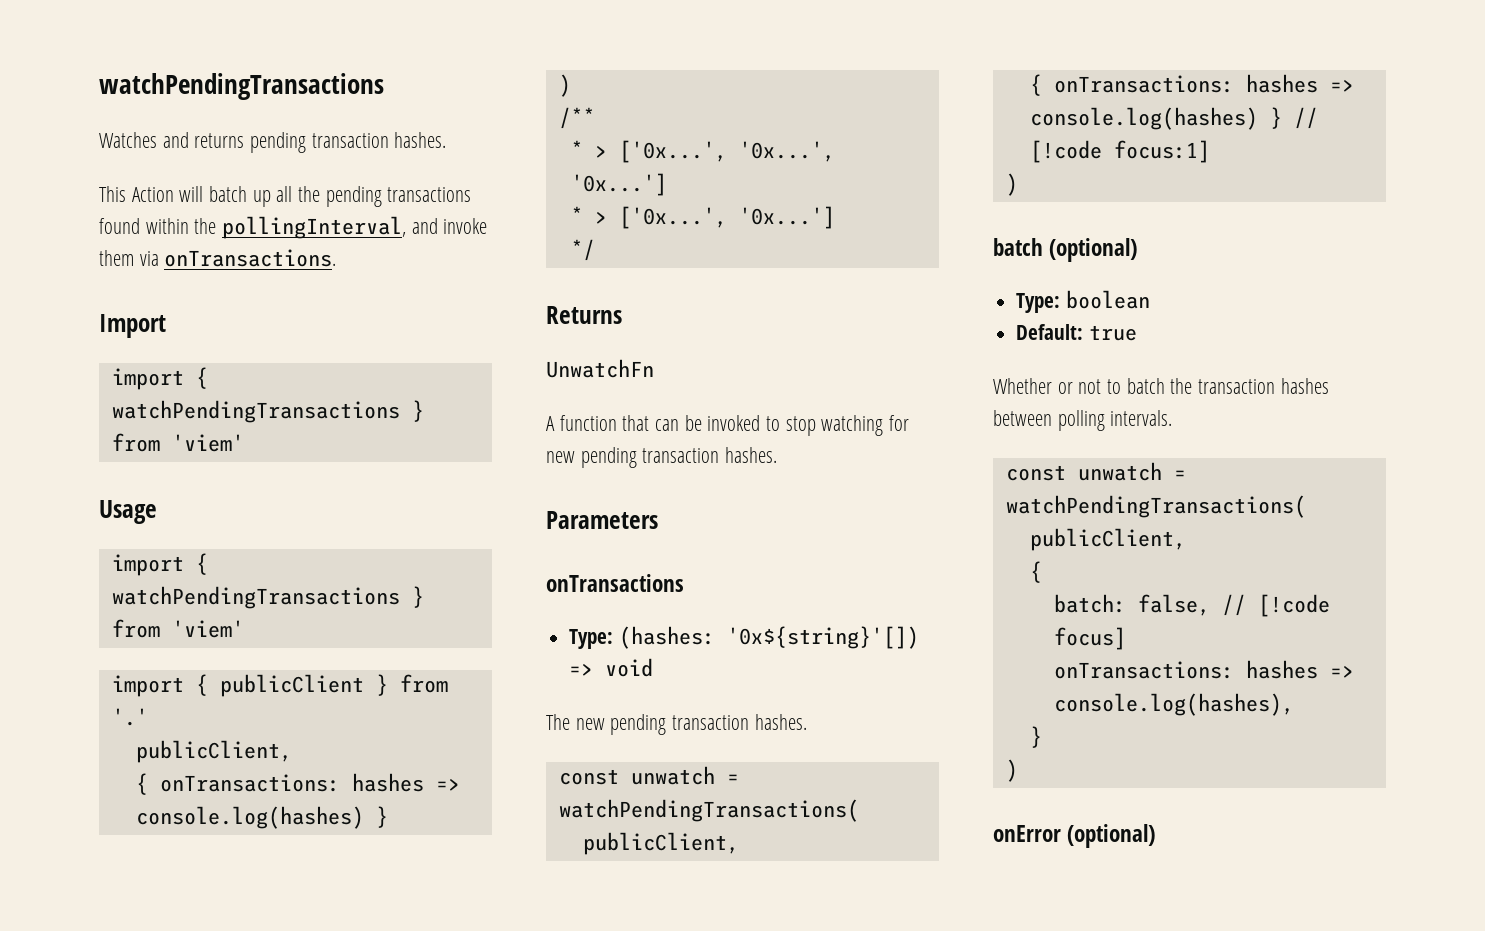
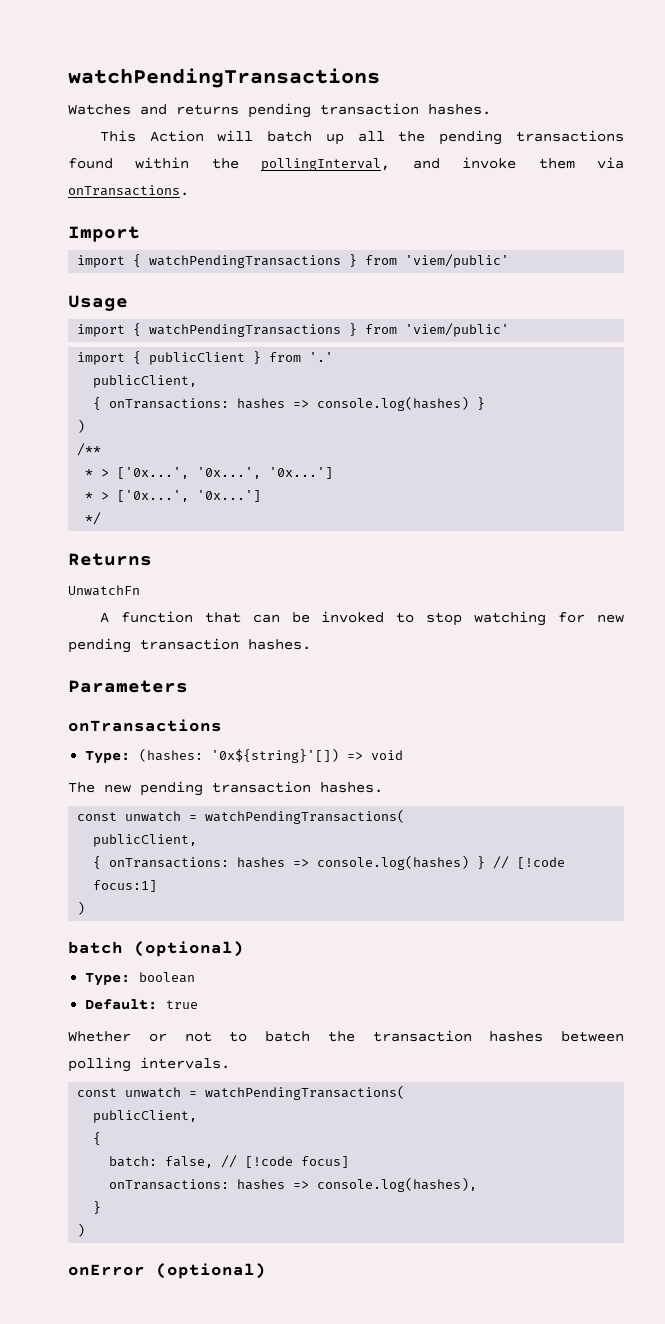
  Import
- import { watchPendingTransactions } from 'viem'
+ import { watchPendingTransactions } from 'viem/public'
  Usage
- import { watchPendingTransactions } from 'viem'
+ import { watchPendingTransactions } from 'viem/public'

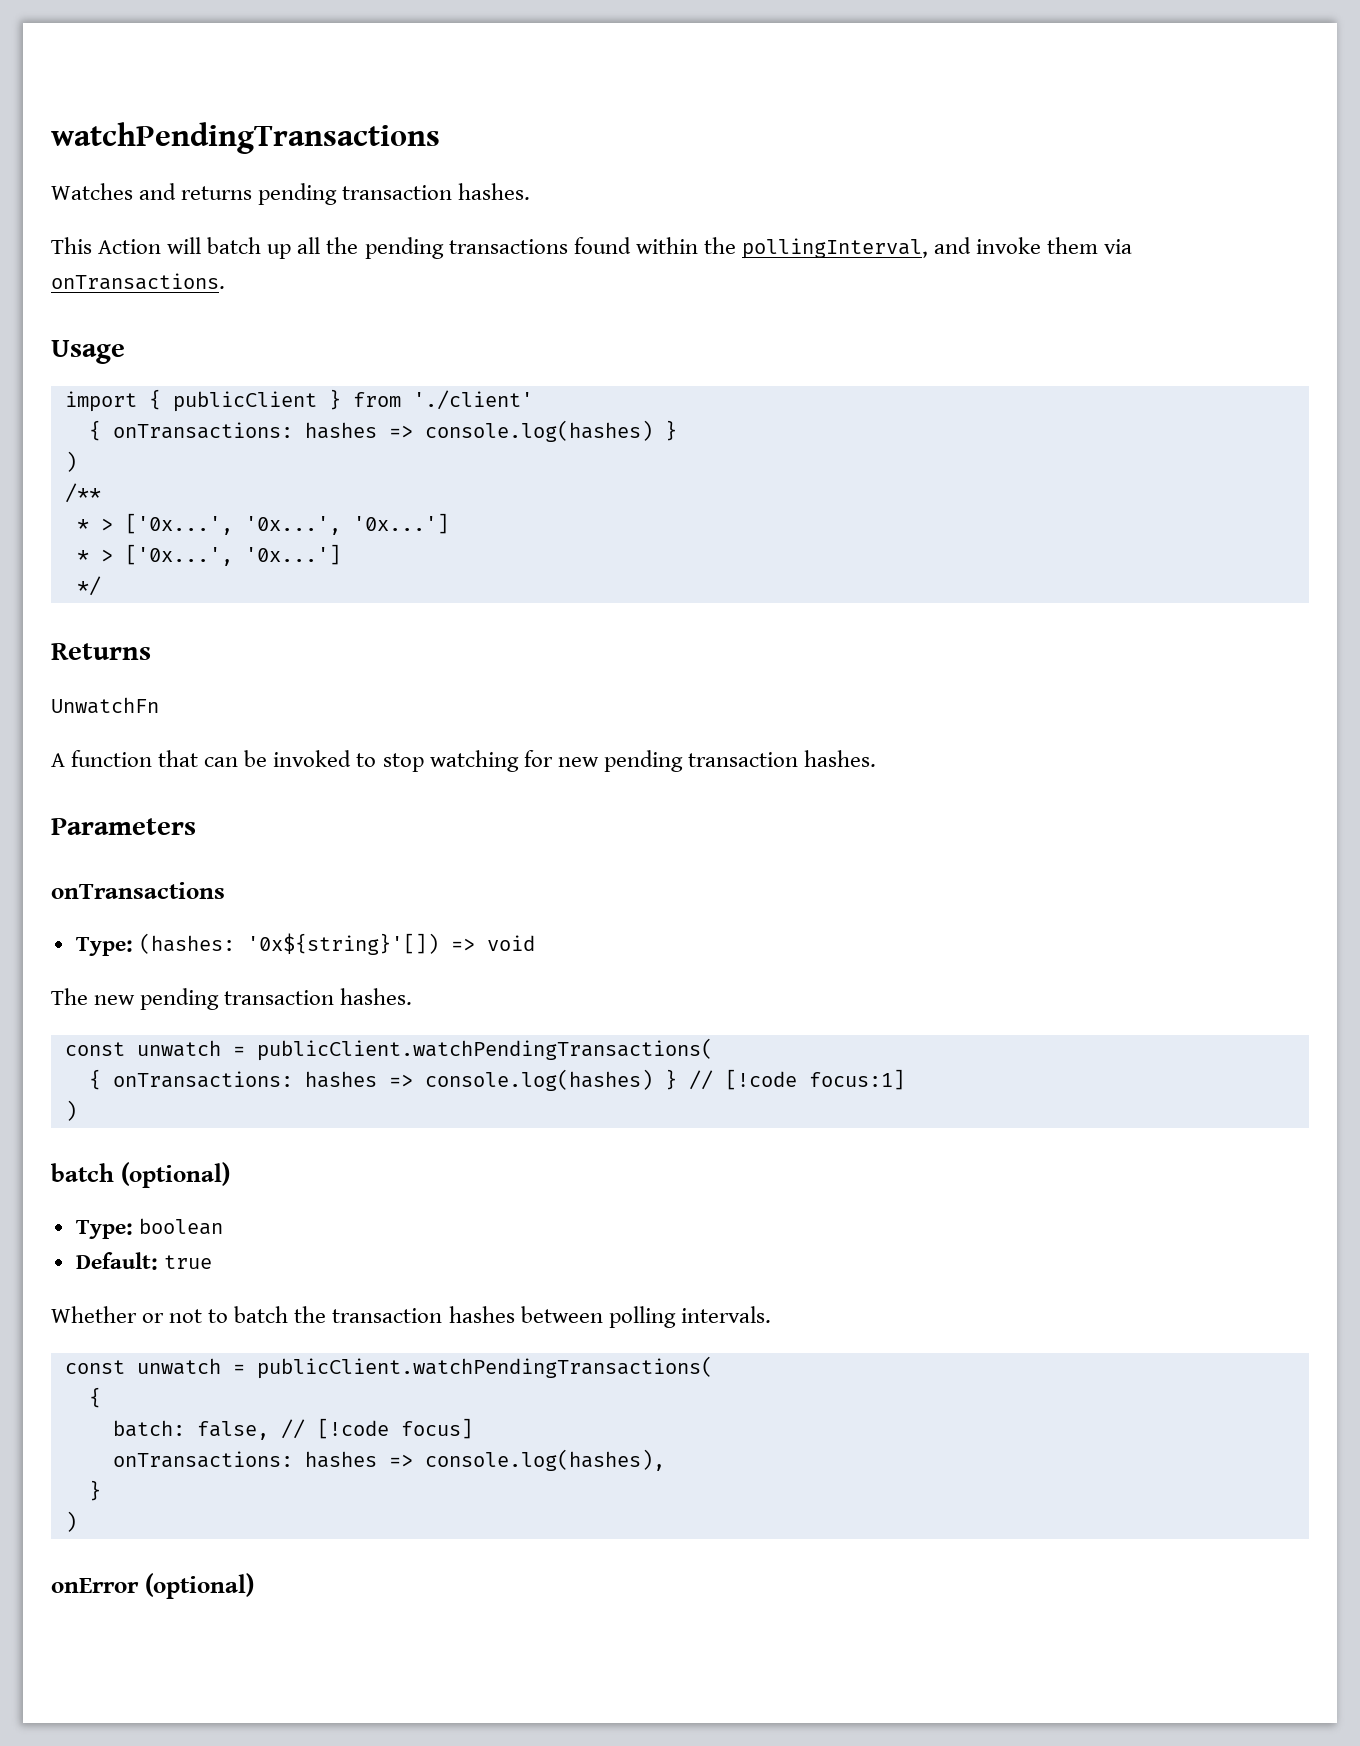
- Import
- import { watchPendingTransactions } from 'viem/public'
  Usage
- import { watchPendingTransactions } from 'viem/public'
- import { publicClient } from '.'
- publicClient,
+ import { publicClient } from './client'
  The new pending transaction hashes.
- const unwatch = watchPendingTransactions(
- publicClient,
+ const unwatch = publicClient.watchPendingTransactions(
  Whether or not to batch the transaction hashes between polling intervals.
- const unwatch = watchPendingTransactions(
- publicClient,
+ const unwatch = publicClient.watchPendingTransactions(

